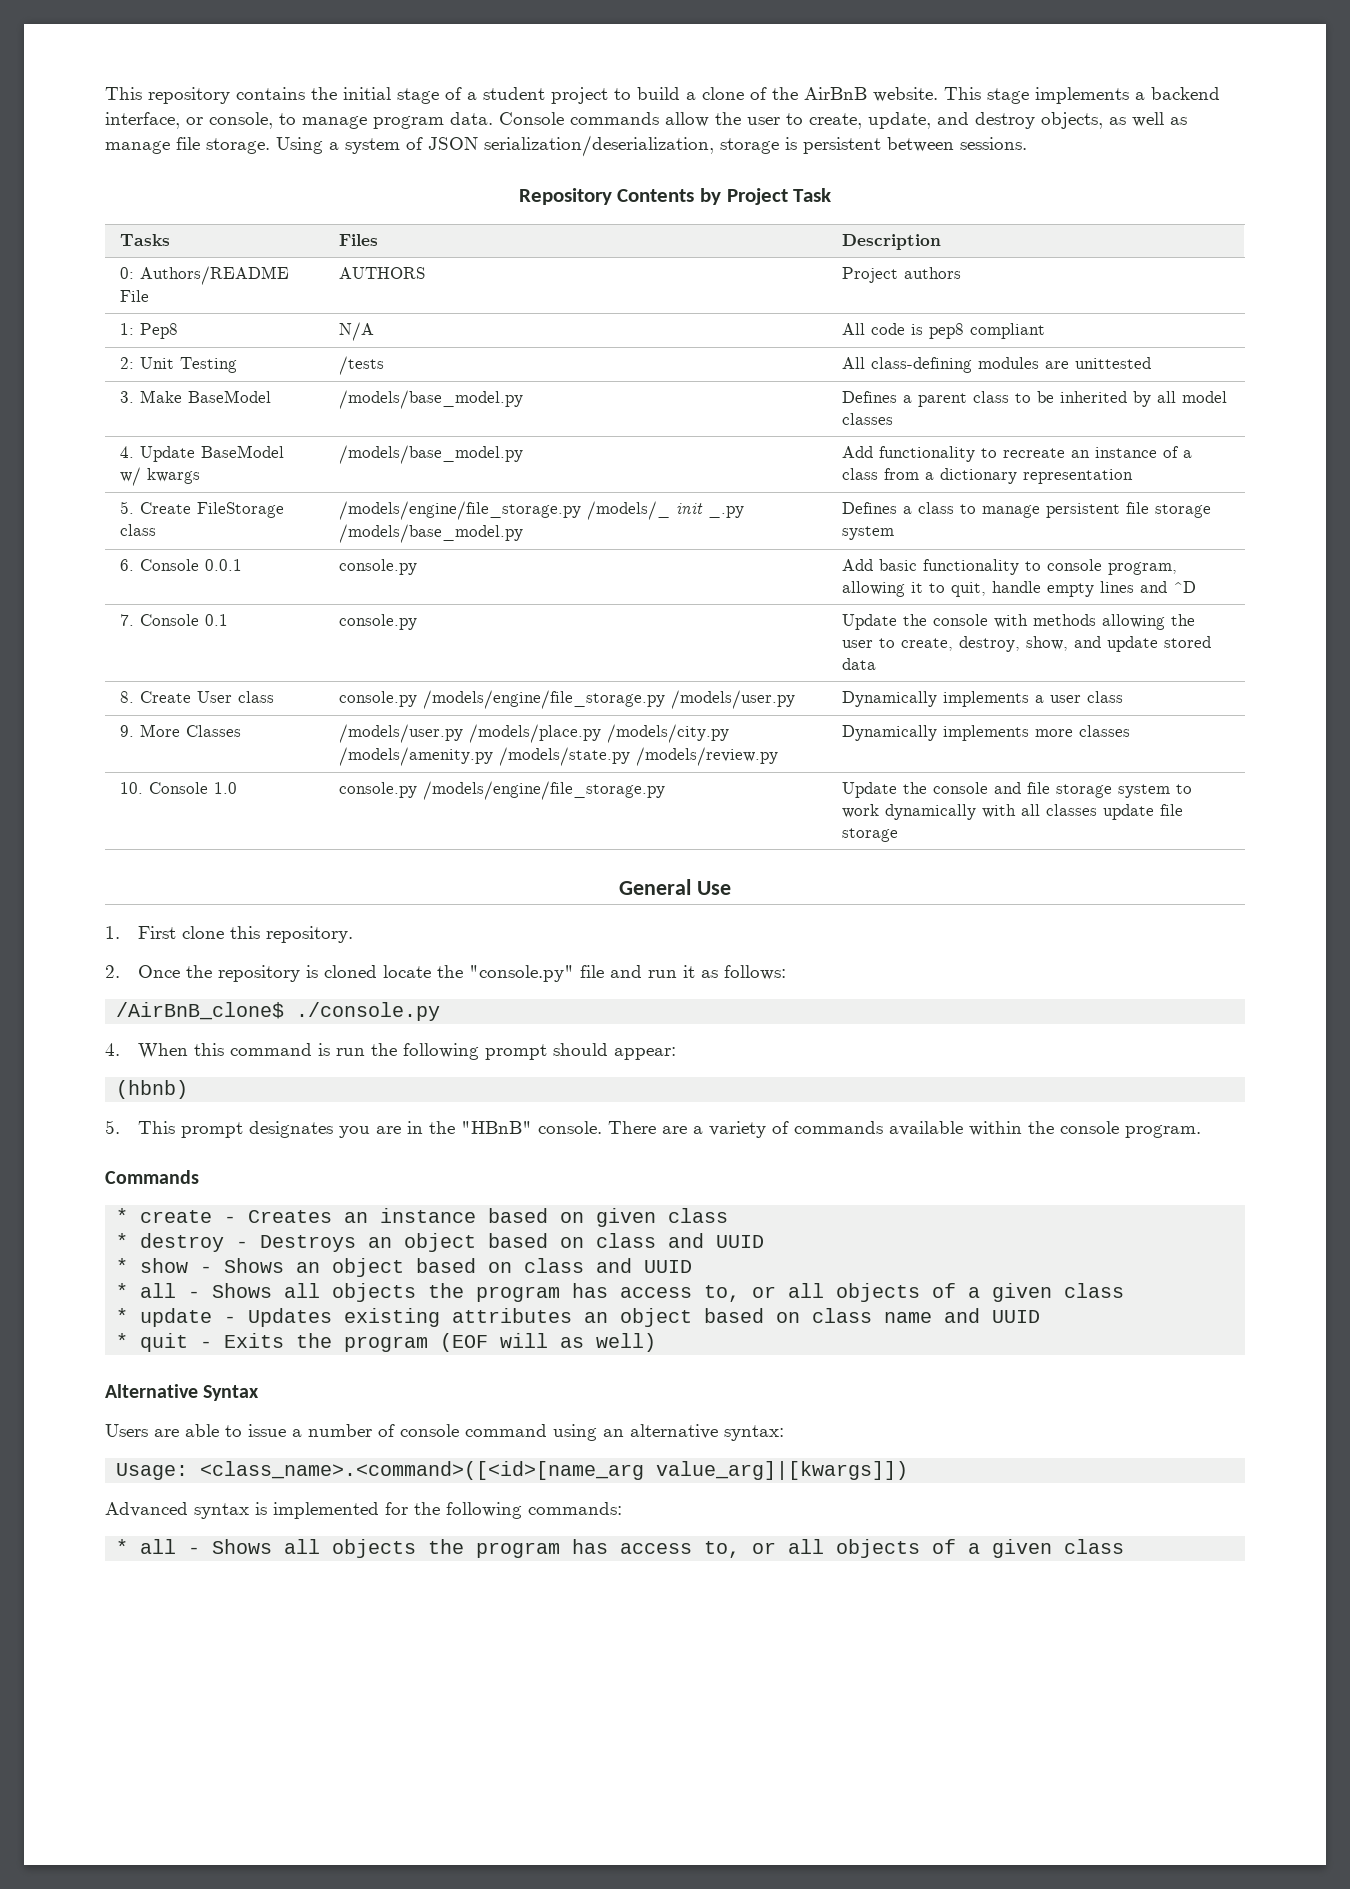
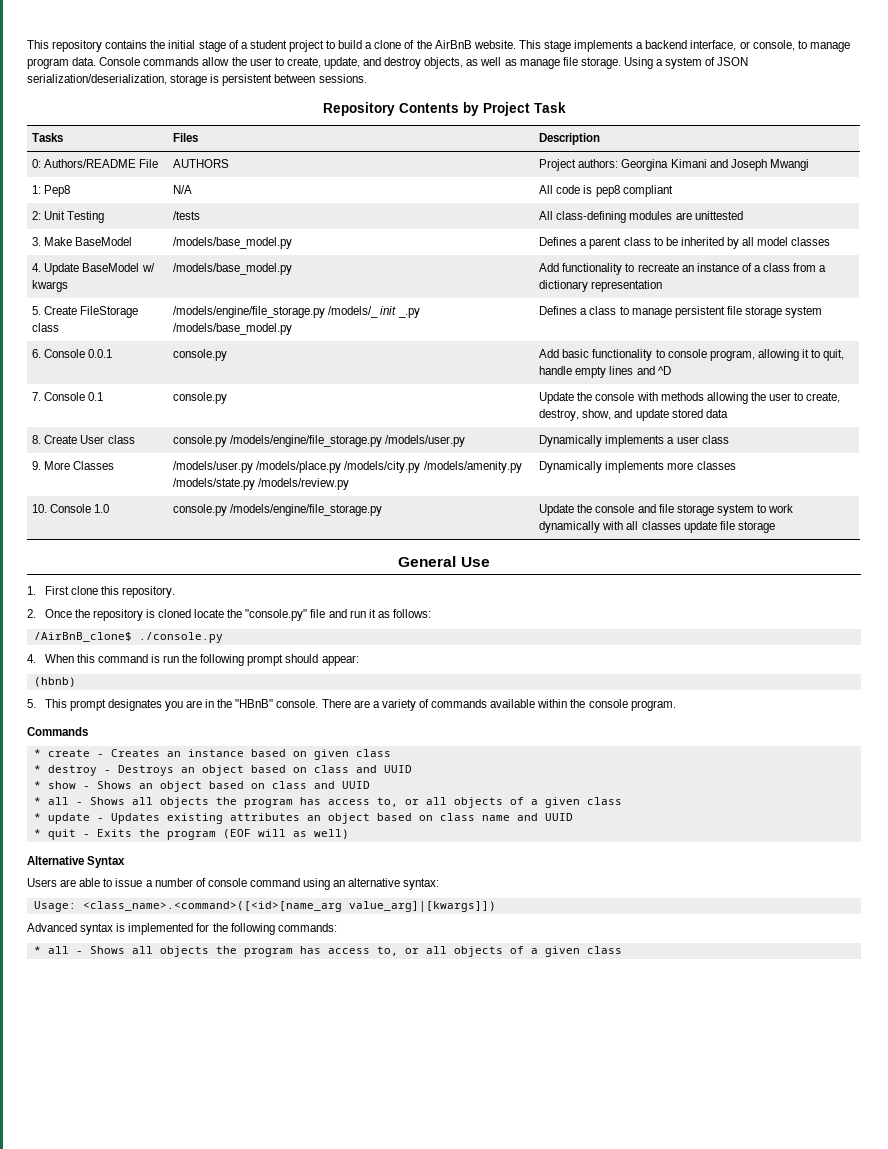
- 0: Authors/README File | AUTHORS | Project authors
+ 0: Authors/README File | AUTHORS | Project authors: Georgina Kimani and Joseph Mwangi

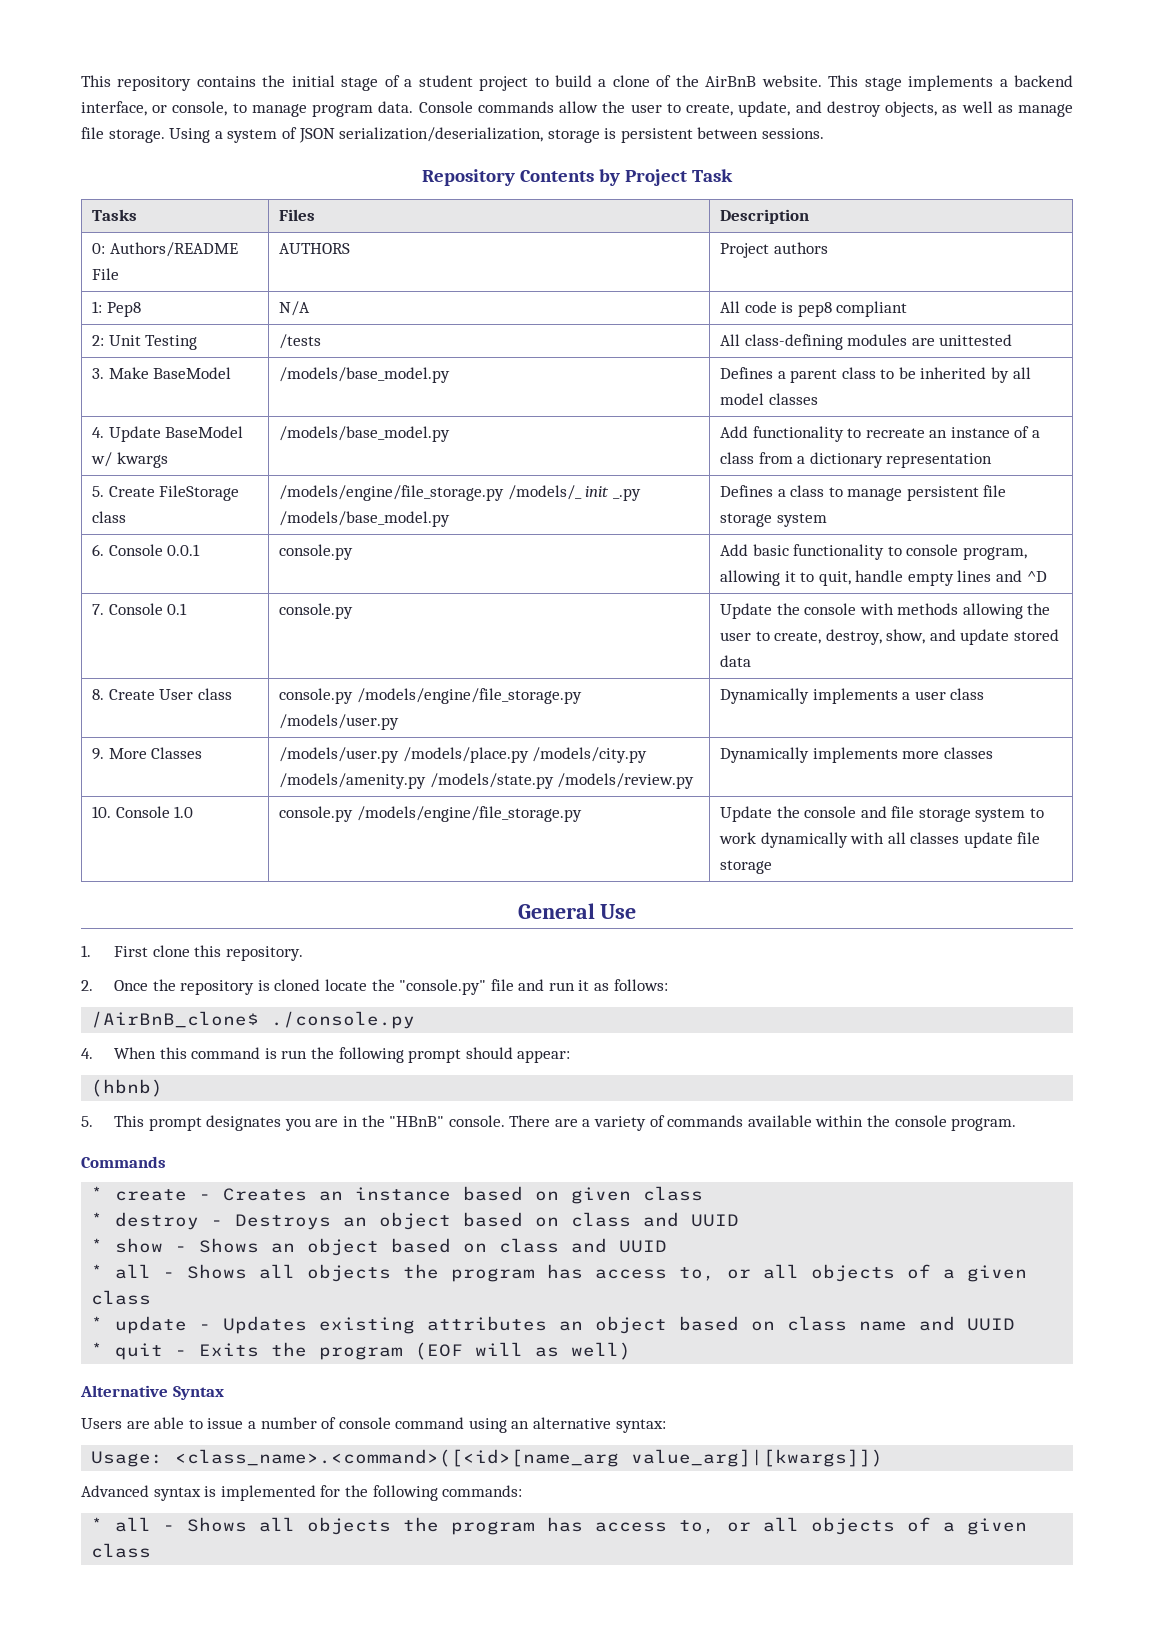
- 0: Authors/README File | AUTHORS | Project authors: Georgina Kimani and Joseph Mwangi
+ 0: Authors/README File | AUTHORS | Project authors

